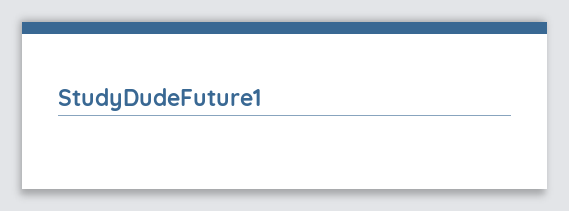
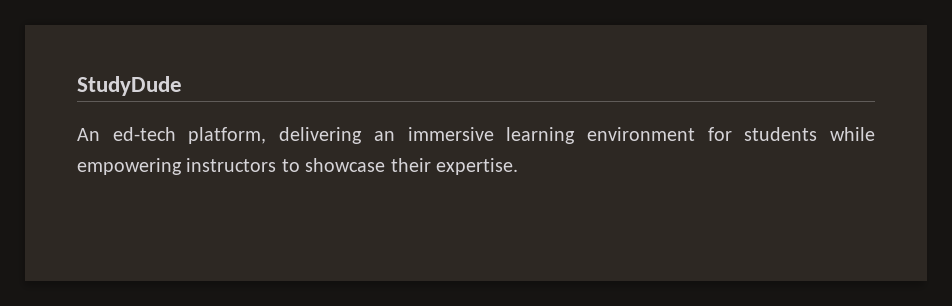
- StudyDudeFuture1
+ StudyDude
+ An ed-tech platform, delivering an immersive learning environment for students while empowering instructors to showcase their expertise.

